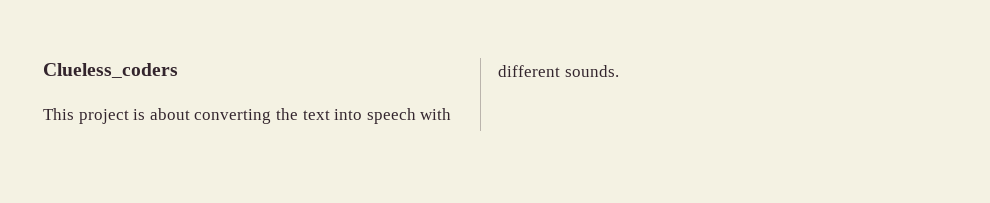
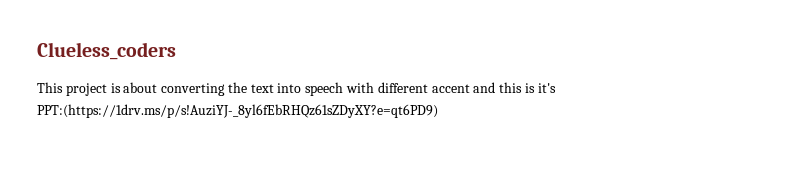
- This project is about converting the text into speech with different sounds.
+ This project is about converting the text into speech with different accent and this is it's PPT:(https://1drv.ms/p/s!AuziYJ-_8yl6fEbRHQz61sZDyXY?e=qt6PD9)

